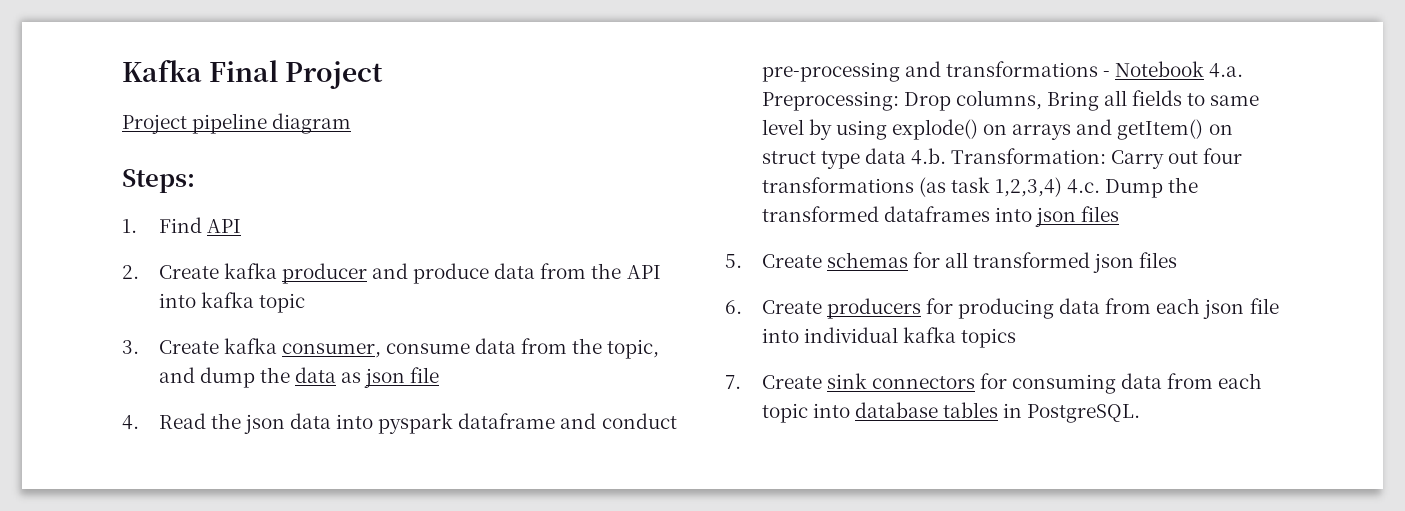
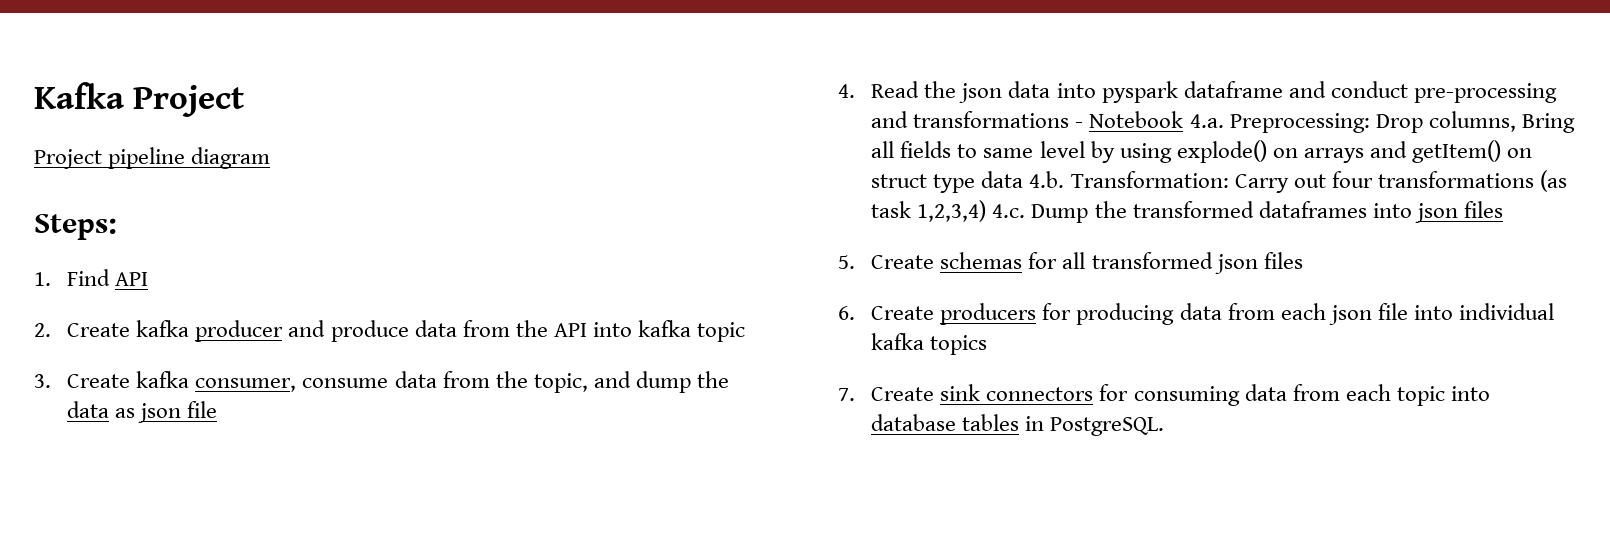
- Kafka Final Project
+ Kafka Project

